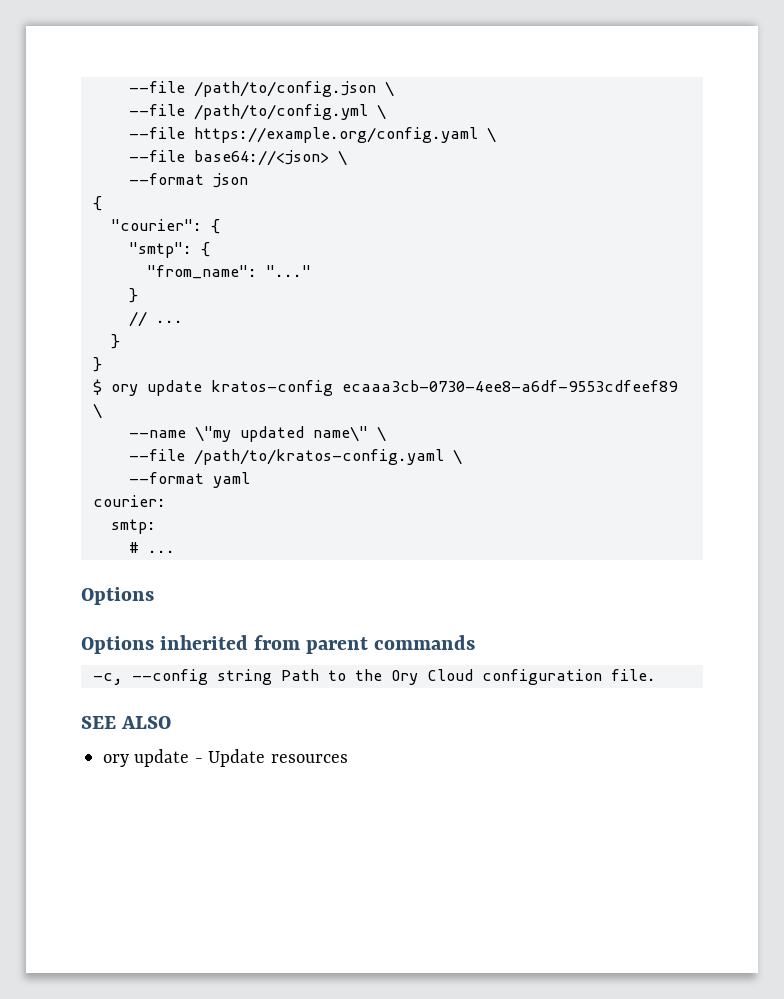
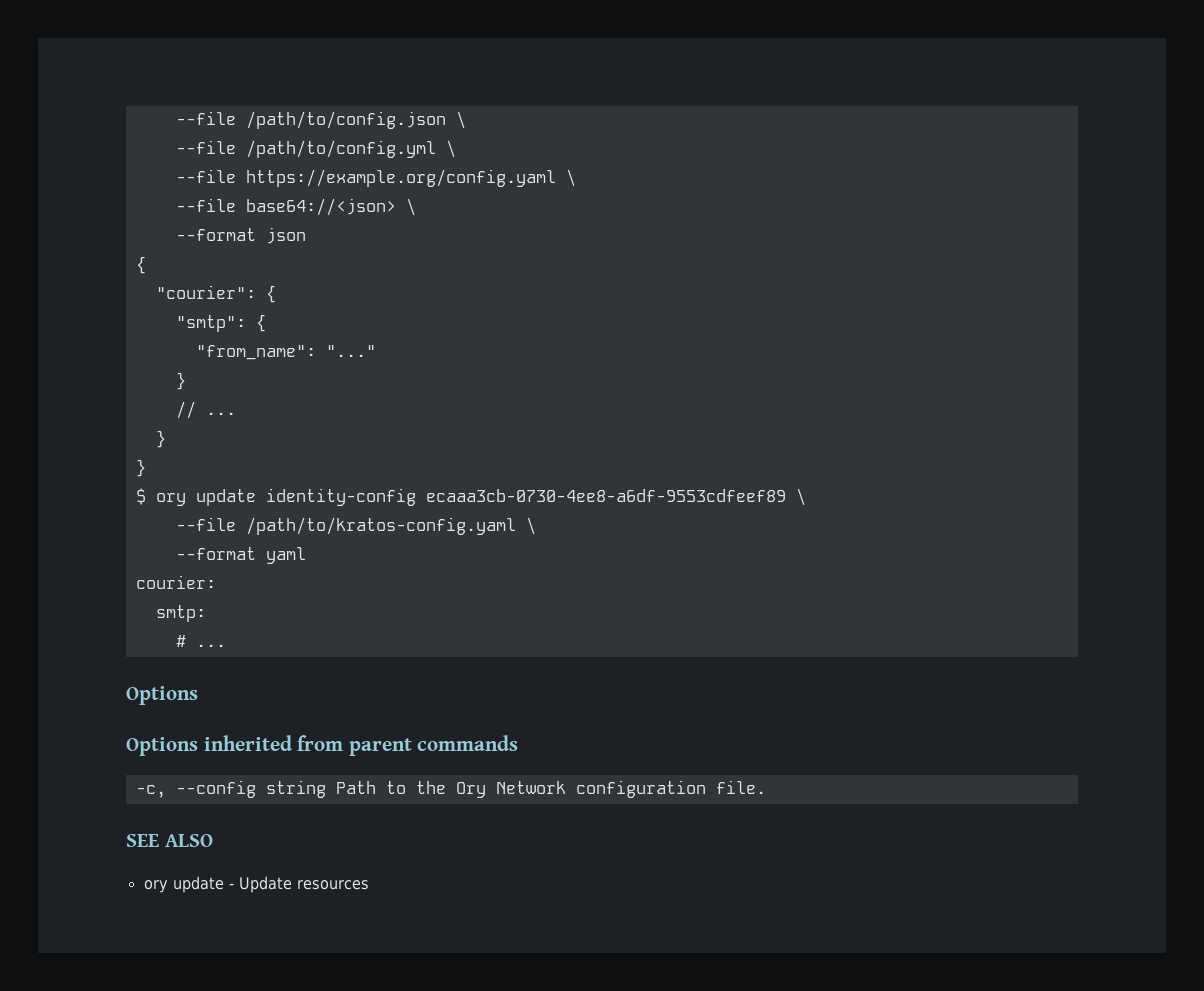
- $ ory update kratos-config ecaaa3cb-0730-4ee8-a6df-9553cdfeef89 \
+ $ ory update identity-config ecaaa3cb-0730-4ee8-a6df-9553cdfeef89 \
- --name \"my updated name\" \
- -c, --config string Path to the Ory Cloud configuration file.
+ -c, --config string Path to the Ory Network configuration file.

